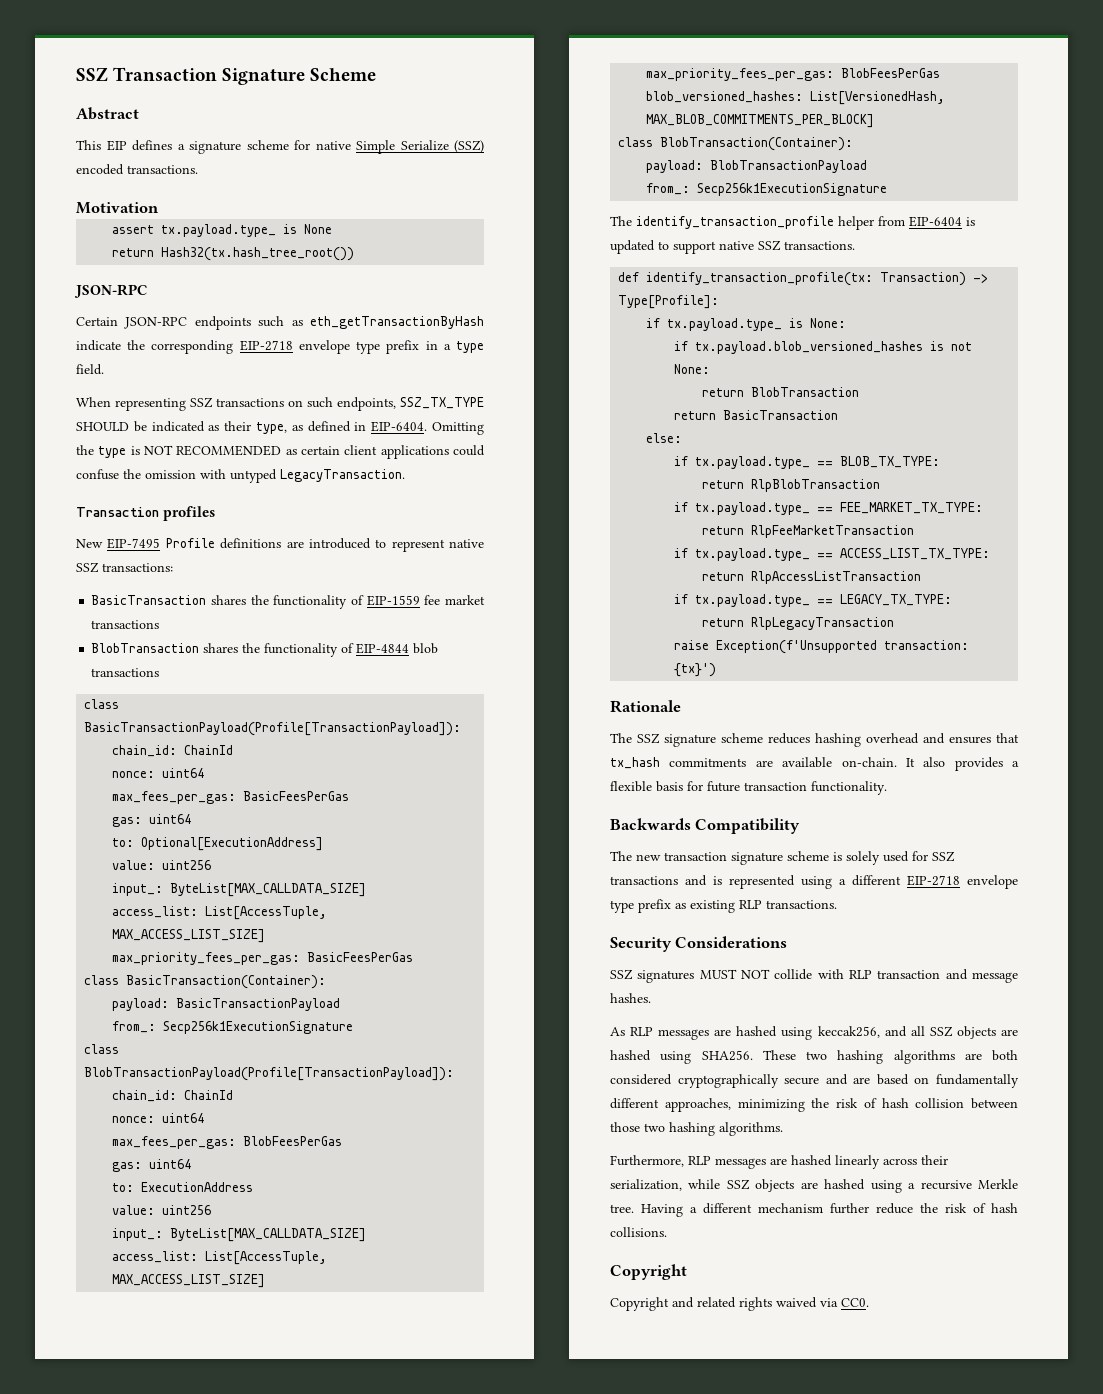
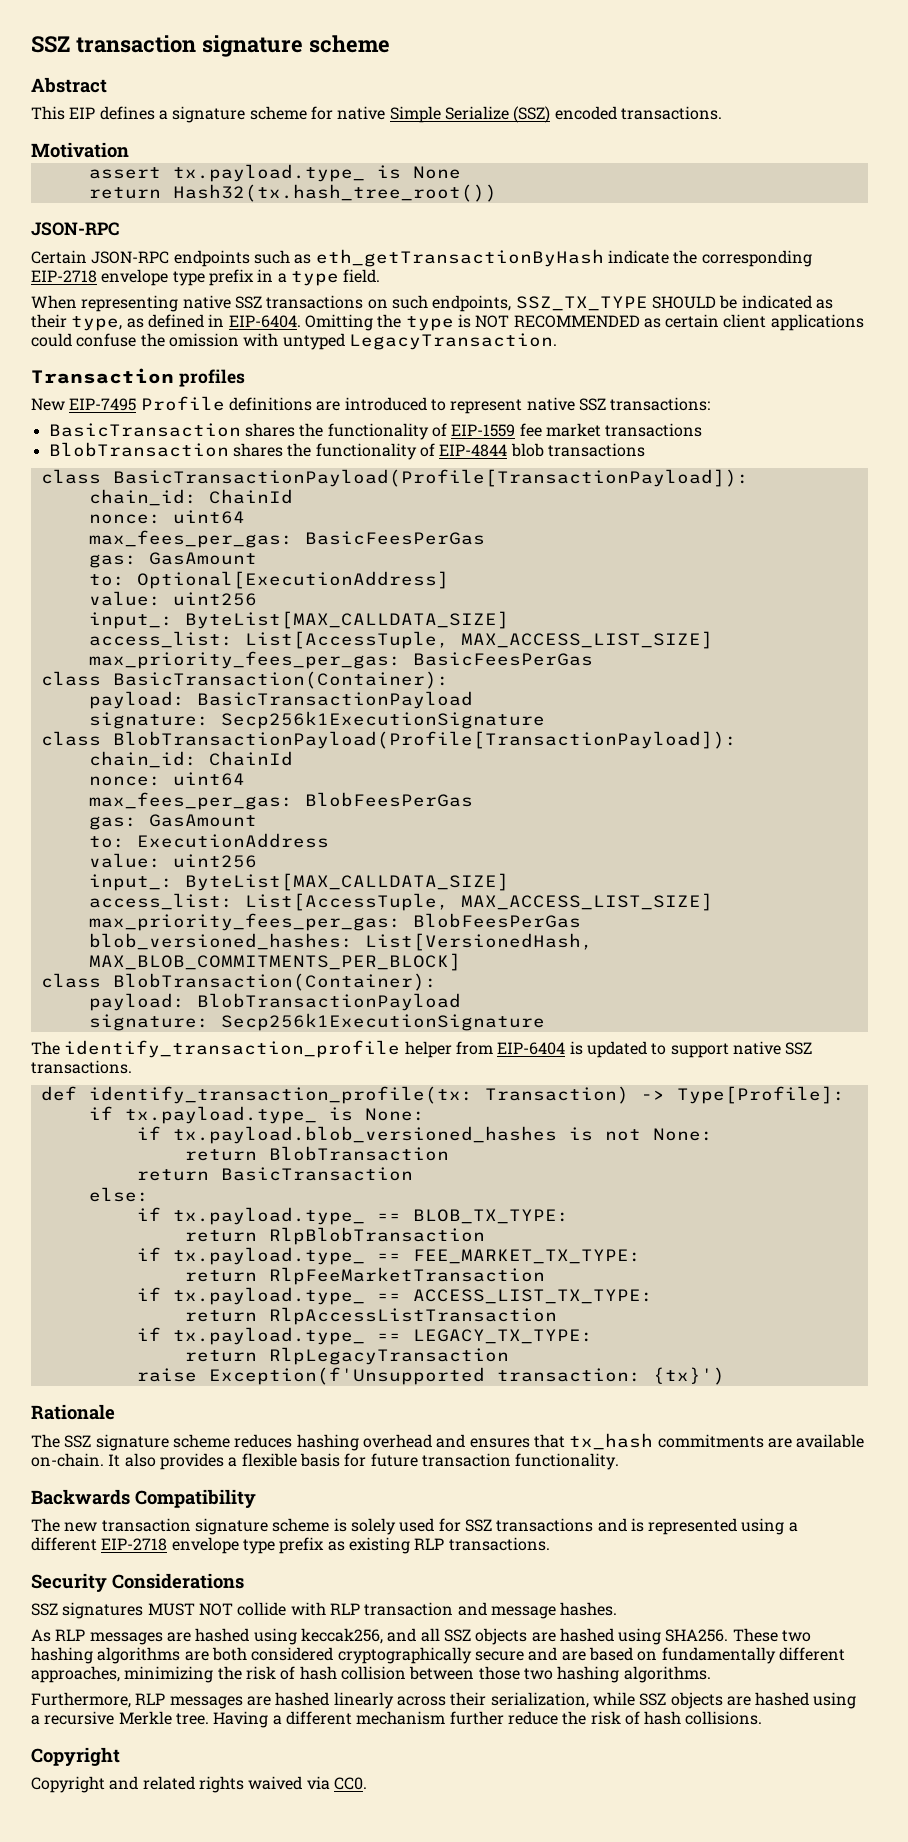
- SSZ Transaction Signature Scheme
+ SSZ transaction signature scheme
- When representing SSZ transactions on such endpoints, SSZ_TX_TYPE SHOULD be indicated as their type, as defined in EIP-6404.
+ When representing native SSZ transactions on such endpoints, SSZ_TX_TYPE SHOULD be indicated as their type, as defined in EIP-6404.
  max_fees_per_gas: BasicFeesPerGas
- gas: uint64
+ gas: GasAmount
  payload: BasicTransactionPayload
- from_: Secp256k1ExecutionSignature
+ signature: Secp256k1ExecutionSignature
  max_fees_per_gas: BlobFeesPerGas
- gas: uint64
+ gas: GasAmount
  payload: BlobTransactionPayload
- from_: Secp256k1ExecutionSignature
+ signature: Secp256k1ExecutionSignature

